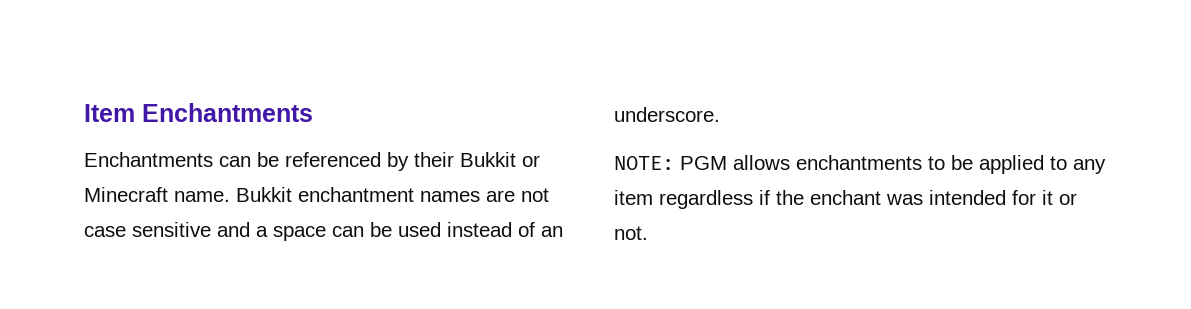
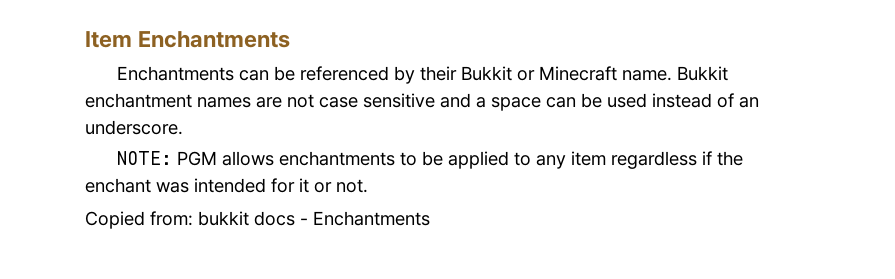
+ Copied from: bukkit docs - Enchantments

